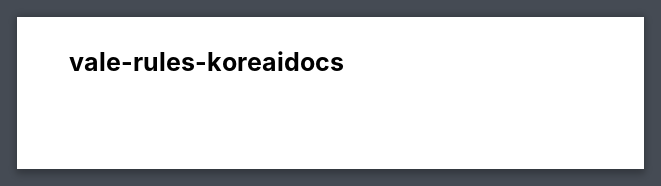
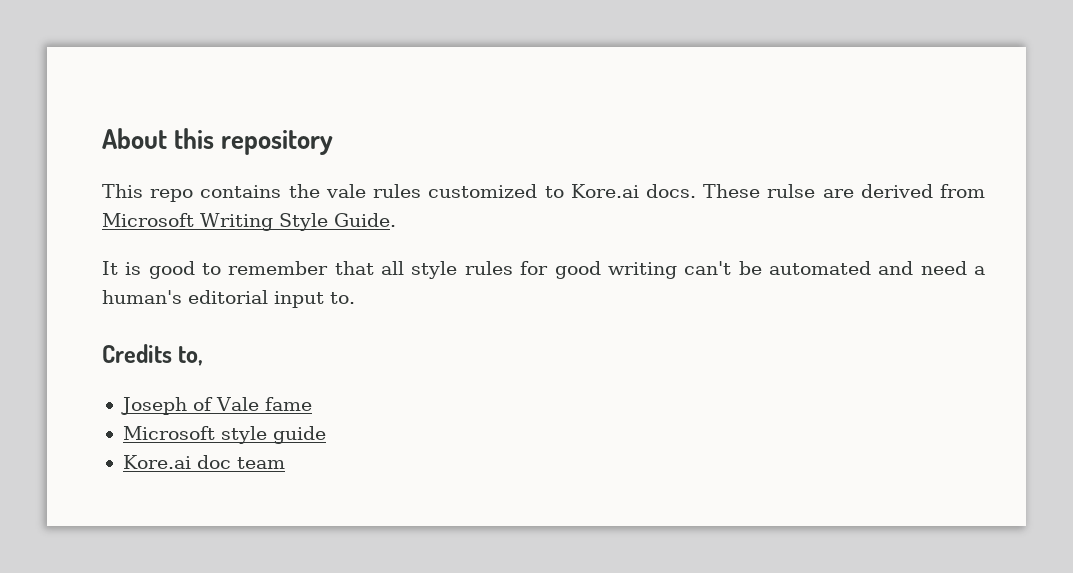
- vale-rules-koreaidocs
+ About this repository
+ This repo contains the vale rules customized to Kore.ai docs. These rulse are derived from Microsoft Writing Style Guide.
+ It is good to remember that all style rules for good writing can't be automated and need a human's editorial input to.
+ Credits to,
+ Joseph of Vale fame
+ Microsoft style guide
+ Kore.ai doc team

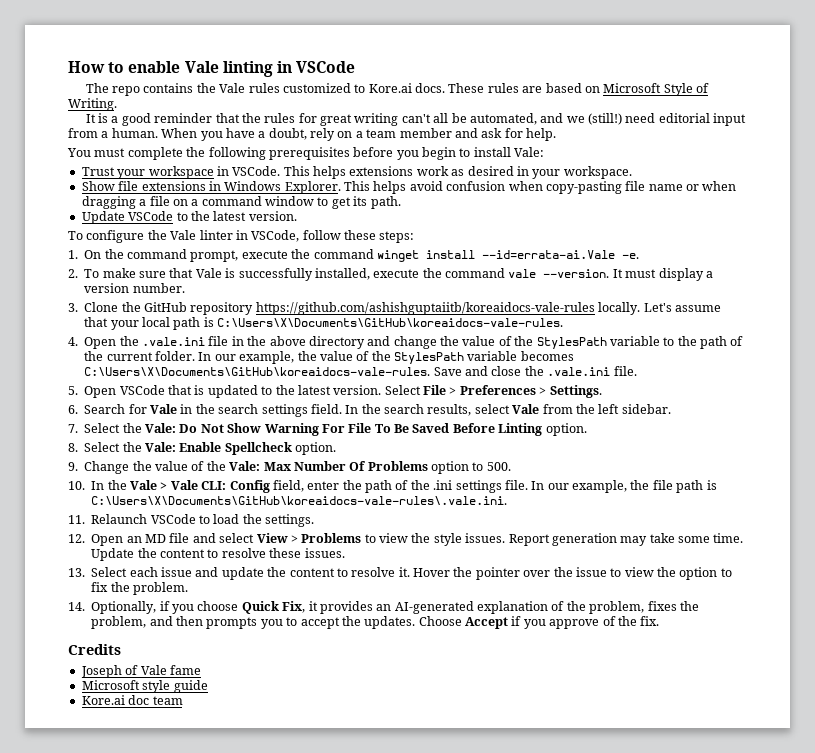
- About this repository
- This repo contains the vale rules customized to Kore.ai docs.
+ How to enable Vale linting in VSCode
+ The repo contains the Vale rules customized to Kore.ai docs.
- These rulse are derived from Microsoft Writing Style Guide.
- It is good to remember that all style rules for good writing can't be automated and need a human's editorial input to.
+ These rules are based on Microsoft Style of Writing.
+ It is a good reminder that the rules for great writing can't all be automated, and we (still!) need editorial input from a human. When you have a doubt, rely on a team member and ask for help.
+ You must complete the following prerequisites before you begin to install Vale:
+ Trust your workspace in VSCode. This helps extensions work as desired in your workspace.
+ Show file extensions in Windows Explorer. This helps avoid confusion when copy-pasting file name or when dragging a file on a command window to get its path.
+ Update VSCode to the latest version.
+ To configure the Vale linter in VSCode, follow these steps:
+ 1. On the command prompt, execute the command winget install --id=errata-ai.Vale -e.
+ 2. To make sure that Vale is successfully installed, execute the command vale --version. It must display a version number.
+ 3. Clone the GitHub repository https://github.com/ashishguptaiitb/koreaidocs-vale-rules locally. Let's assume that your local path is C:\Users\X\Documents\GitHub\koreaidocs-vale-rules.
+ 4. Open the .vale.ini file in the above directory and change the value of the StylesPath variable to the path of the current folder. In our example, the value of the StylesPath variable becomes C:\Users\X\Documents\GitHub\koreaidocs-vale-rules. Save and close the .vale.ini file.
+ 5. Open VSCode that is updated to the latest version. Select File > Preferences > Settings.
+ 6. Search for Vale in the search settings field. In the search results, select Vale from the left sidebar.
+ 7. Select the Vale: Do Not Show Warning For File To Be Saved Before Linting option.
+ 8. Select the Vale: Enable Spellcheck option.
+ 9. Change the value of the Vale: Max Number Of Problems option to 500.
+ 10. In the Vale > Vale CLI: Config field, enter the path of the .ini settings file. In our example, the file path is C:\Users\X\Documents\GitHub\koreaidocs-vale-rules\.vale.ini.
+ 11. Relaunch VSCode to load the settings.
+ 12. Open an MD file and select View > Problems to view the style issues. Report generation may take some time. Update the content to resolve these issues.
+ 13. Select each issue and update the content to resolve it. Hover the pointer over the issue to view the option to fix the problem.
+ 14. Optionally, if you choose Quick Fix, it provides an AI-generated explanation of the problem, fixes the problem, and then prompts you to accept the updates. Choose Accept if you approve of the fix.
- Credits to,
+ Credits

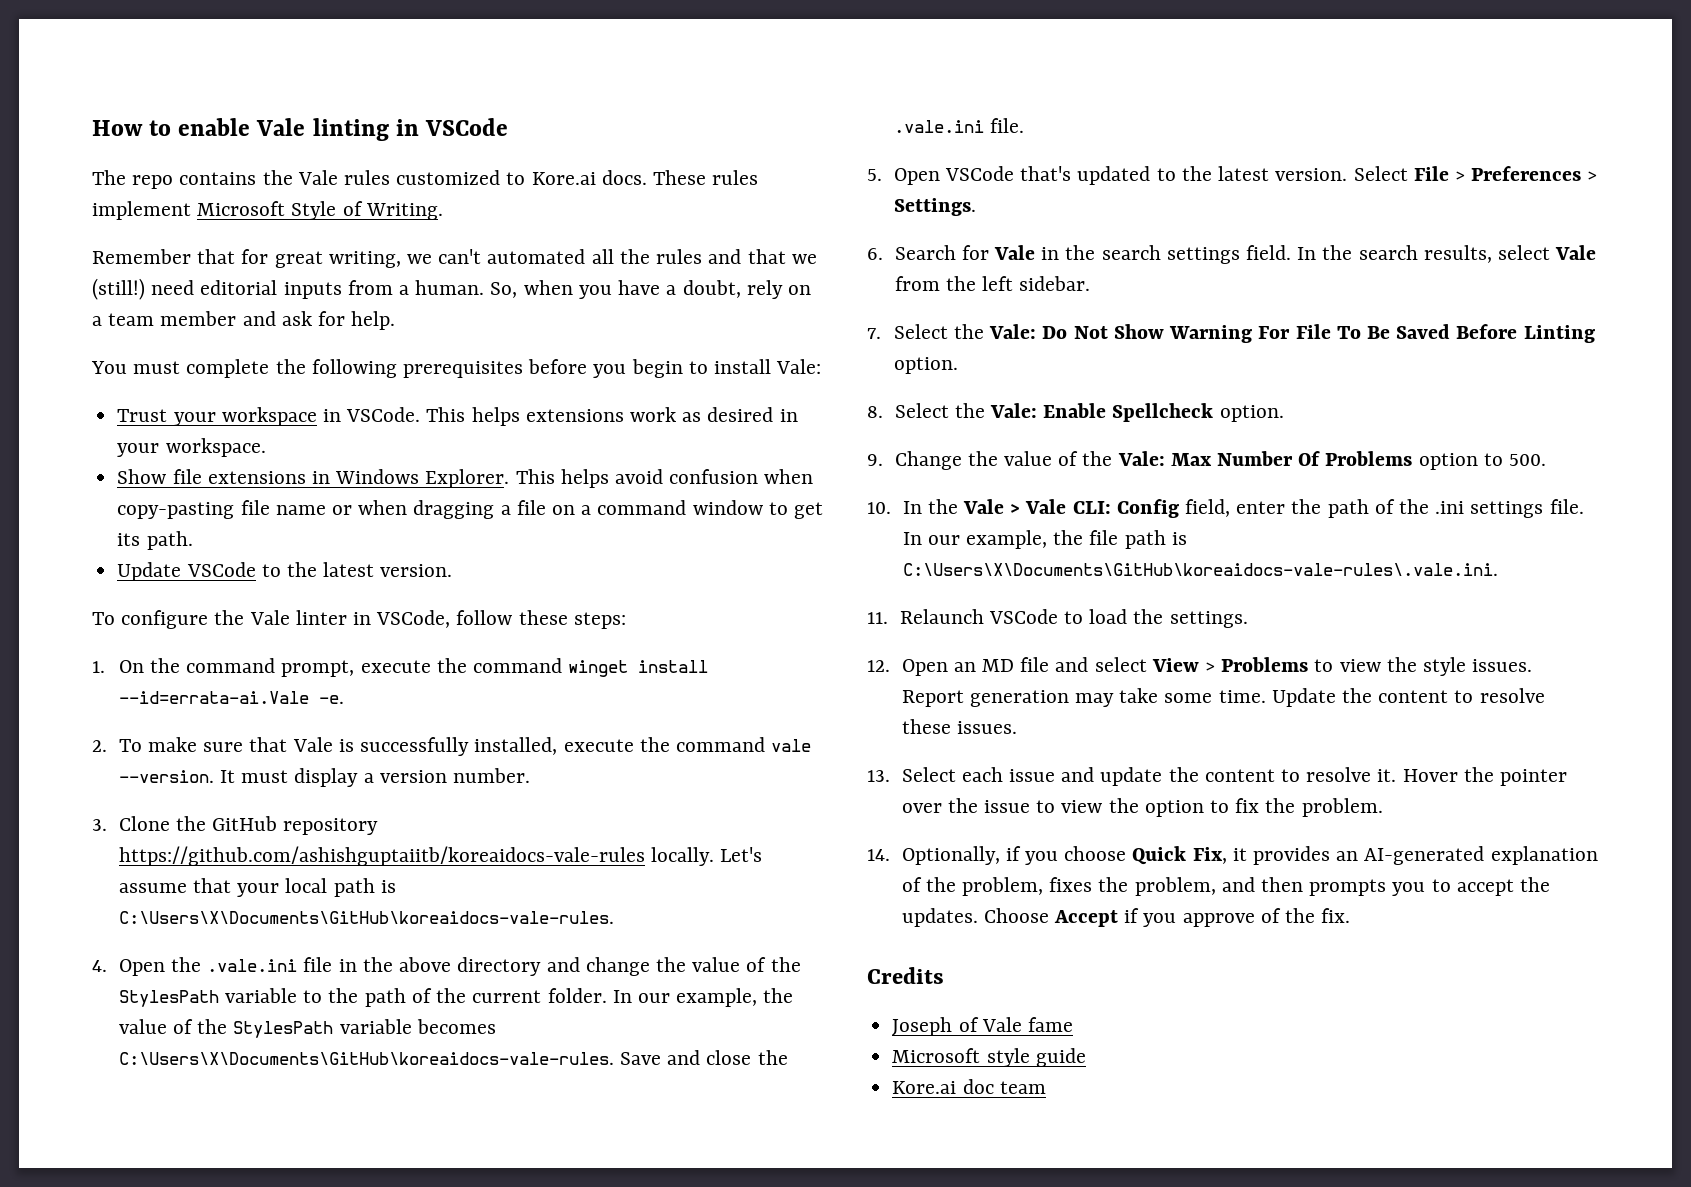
- These rules are based on Microsoft Style of Writing.
+ These rules implement Microsoft Style of Writing.
- It is a good reminder that the rules for great writing can't all be automated, and we (still!) need editorial input from a human.
+ Remember that for great writing, we can't automated all the rules and that we (still!) need editorial inputs from a human.
- When you have a doubt, rely on a team member and ask for help.
+ So, when you have a doubt, rely on a team member and ask for help.
- 5. Open VSCode that is updated to the latest version.
+ 5. Open VSCode that's updated to the latest version.

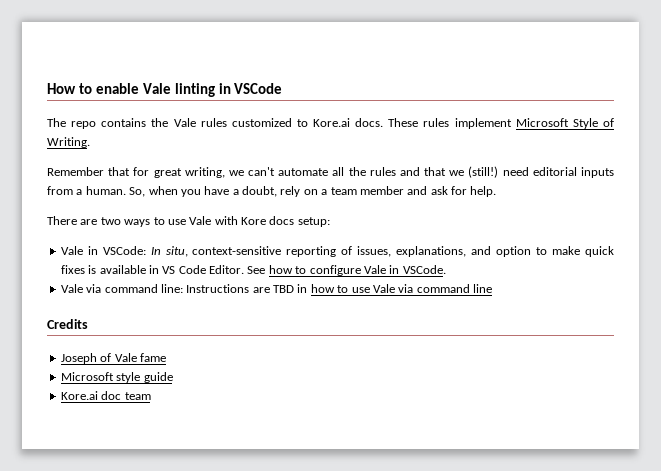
- Remember that for great writing, we can't automated all the rules and that we (still!) need editorial inputs from a human.
+ Remember that for great writing, we can't automate all the rules and that we (still!) need editorial inputs from a human.
- You must complete the following prerequisites before you begin to install Vale:
- Trust your workspace in VSCode. This helps extensions work as desired in your workspace.
- Show file extensions in Windows Explorer. This helps avoid confusion when copy-pasting file name or when dragging a file on a command window to get its path.
- Update VSCode to the latest version.
- To configure the Vale linter in VSCode, follow these steps:
- 1. On the command prompt, execute the command winget install --id=errata-ai.Vale -e.
- 2. To make sure that Vale is successfully installed, execute the command vale --version. It must display a version number.
- 3. Clone the GitHub repository https://github.com/ashishguptaiitb/koreaidocs-vale-rules locally. Let's assume that your local path is C:\Users\X\Documents\GitHub\koreaidocs-vale-rules.
- 4. Open the .vale.ini file in the above directory and change the value of the StylesPath variable to the path of the current folder. In our example, the value of the StylesPath variable becomes C:\Users\X\Documents\GitHub\koreaidocs-vale-rules. Save and close the .vale.ini file.
- 5. Open VSCode that's updated to the latest version. Select File > Preferences > Settings.
- 6. Search for Vale in the search settings field. In the search results, select Vale from the left sidebar.
- 7. Select the Vale: Do Not Show Warning For File To Be Saved Before Linting option.
- 8. Select the Vale: Enable Spellcheck option.
- 9. Change the value of the Vale: Max Number Of Problems option to 500.
- 10. In the Vale > Vale CLI: Config field, enter the path of the .ini settings file. In our example, the file path is C:\Users\X\Documents\GitHub\koreaidocs-vale-rules\.vale.ini.
- 11. Relaunch VSCode to load the settings.
- 12. Open an MD file and select View > Problems to view the style issues. Report generation may take some time. Update the content to resolve these issues.
- 13. Select each issue and update the content to resolve it. Hover the pointer over the issue to view the option to fix the problem.
- 14. Optionally, if you choose Quick Fix, it provides an AI-generated explanation of the problem, fixes the problem, and then prompts you to accept the updates. Choose Accept if you approve of the fix.
+ There are two ways to use Vale with Kore docs setup:
+ Vale in VSCode: In situ, context-sensitive reporting of issues, explanations, and option to make quick fixes is available in VS Code Editor. See how to configure Vale in VSCode.
+ Vale via command line: Instructions are TBD in how to use Vale via command line

